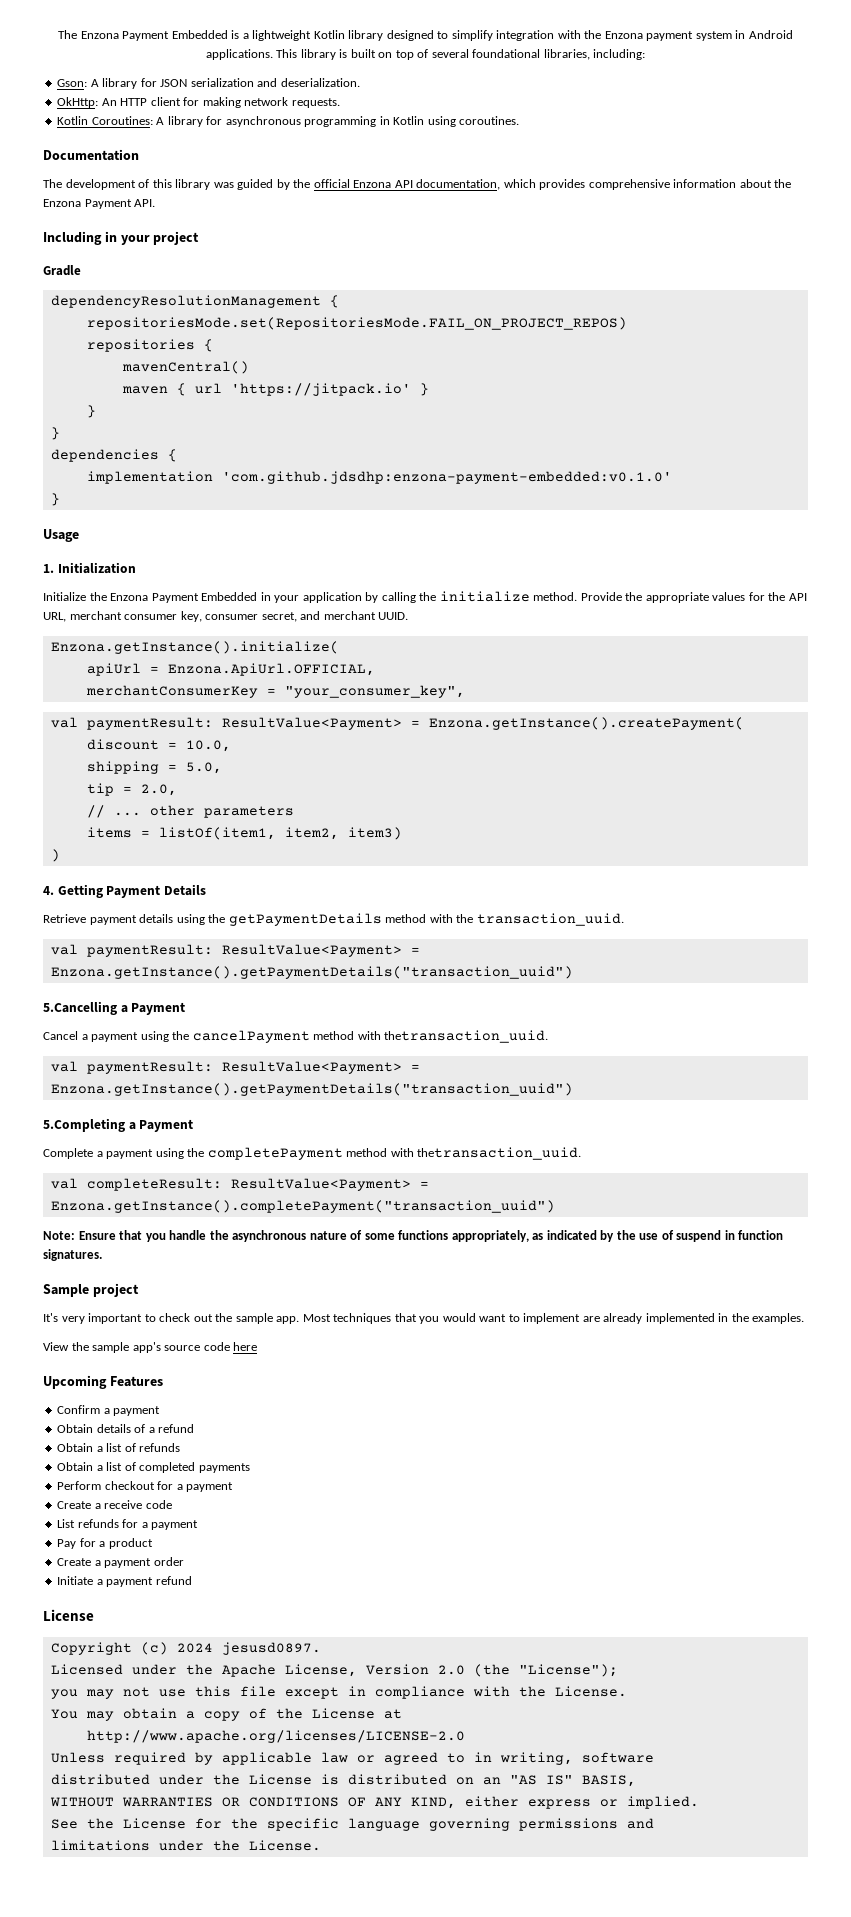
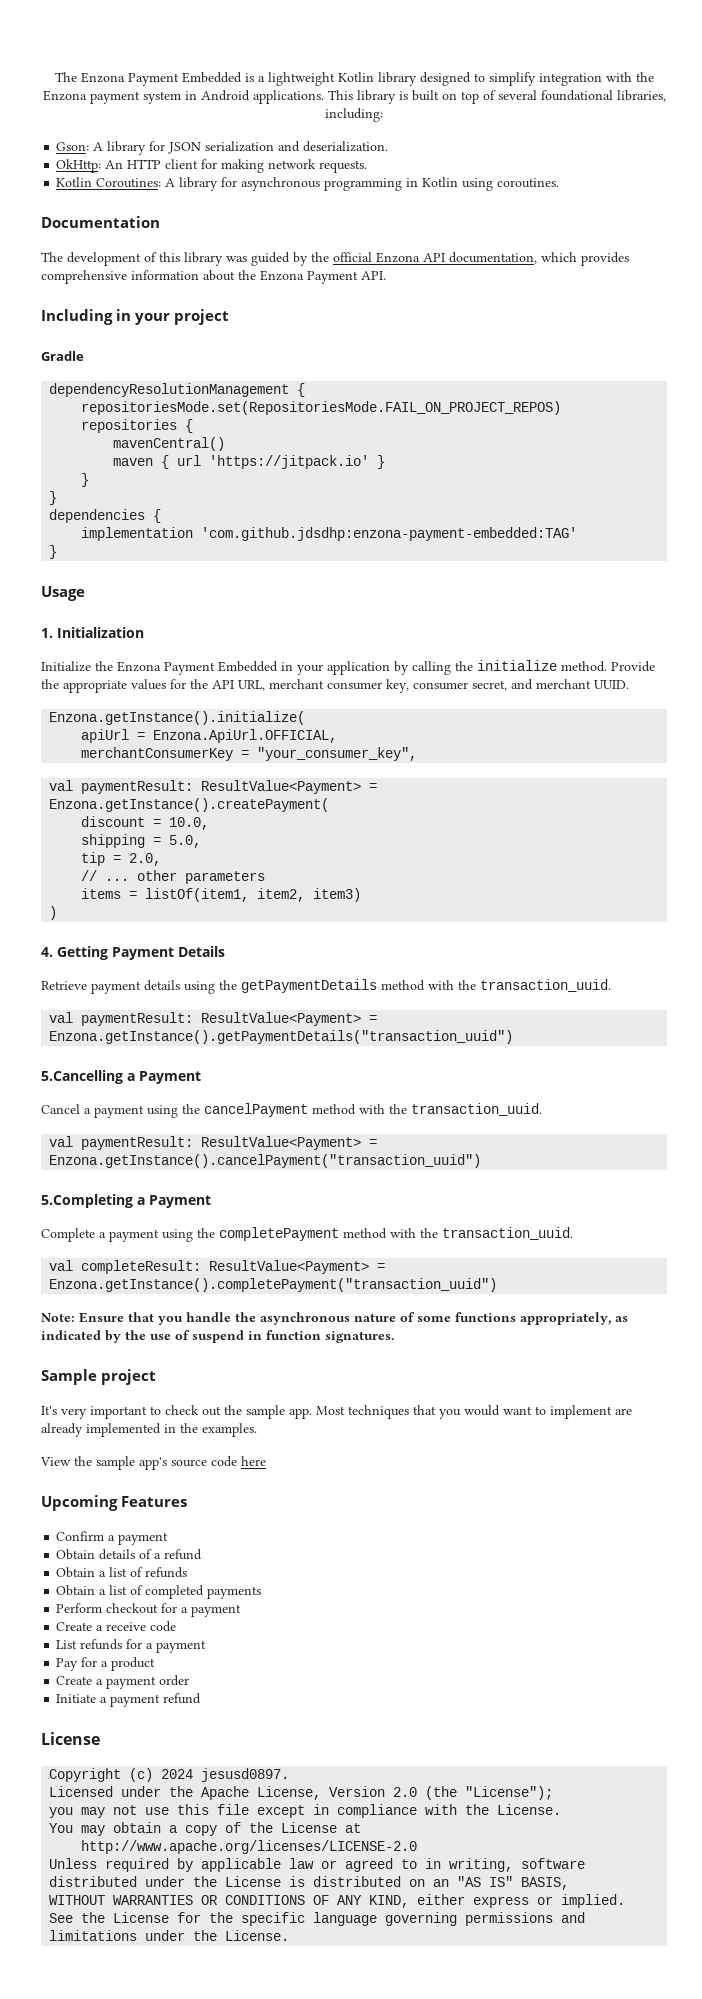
- implementation 'com.github.jdsdhp:enzona-payment-embedded:v0.1.0'
+ implementation 'com.github.jdsdhp:enzona-payment-embedded:TAG'
- Cancel a payment using the cancelPayment method with thetransaction_uuid.
- val paymentResult: ResultValue<Payment> = Enzona.getInstance().getPaymentDetails("transaction_uuid")
+ Cancel a payment using the cancelPayment method with the transaction_uuid.
+ val paymentResult: ResultValue<Payment> = Enzona.getInstance().cancelPayment("transaction_uuid")
- Complete a payment using the completePayment method with thetransaction_uuid.
+ Complete a payment using the completePayment method with the transaction_uuid.

